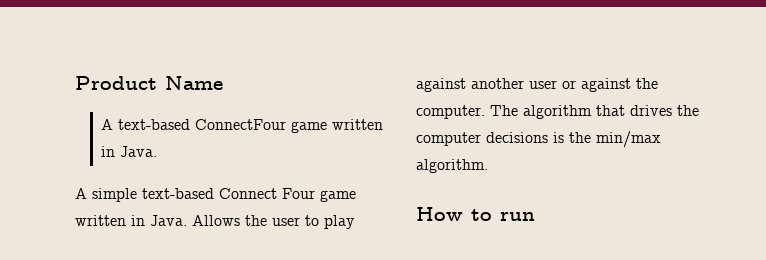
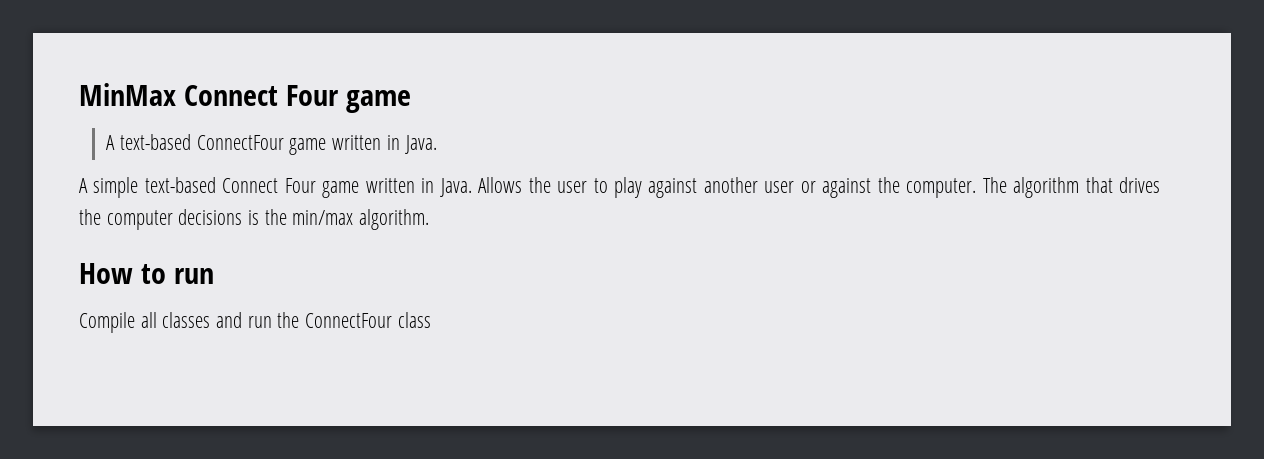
- Product Name
+ MinMax Connect Four game
+ Compile all classes and run the ConnectFour class

